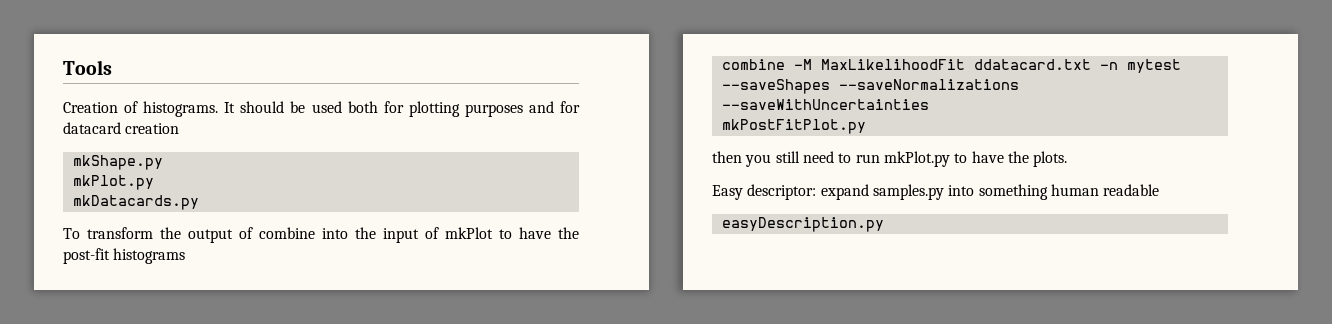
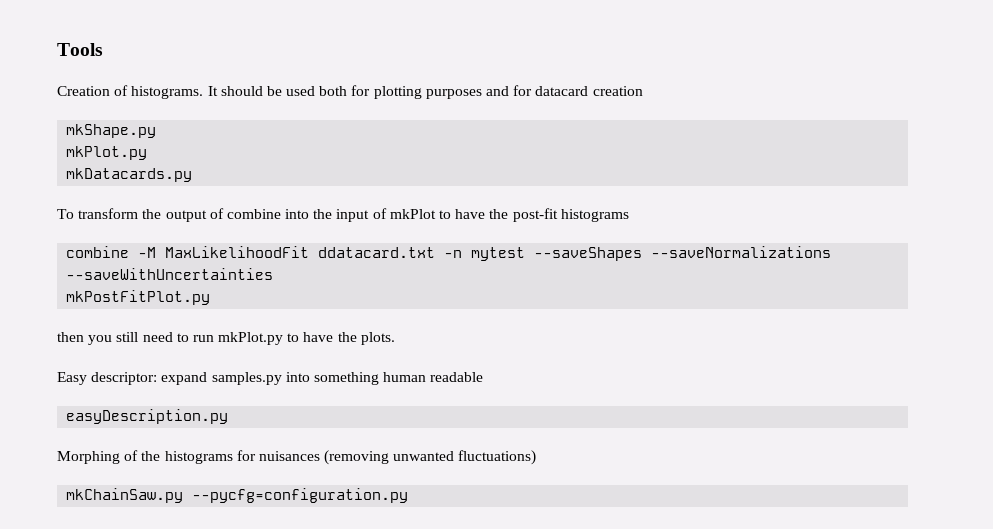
+ Morphing of the histograms for nuisances (removing unwanted fluctuations)
+ mkChainSaw.py --pycfg=configuration.py

